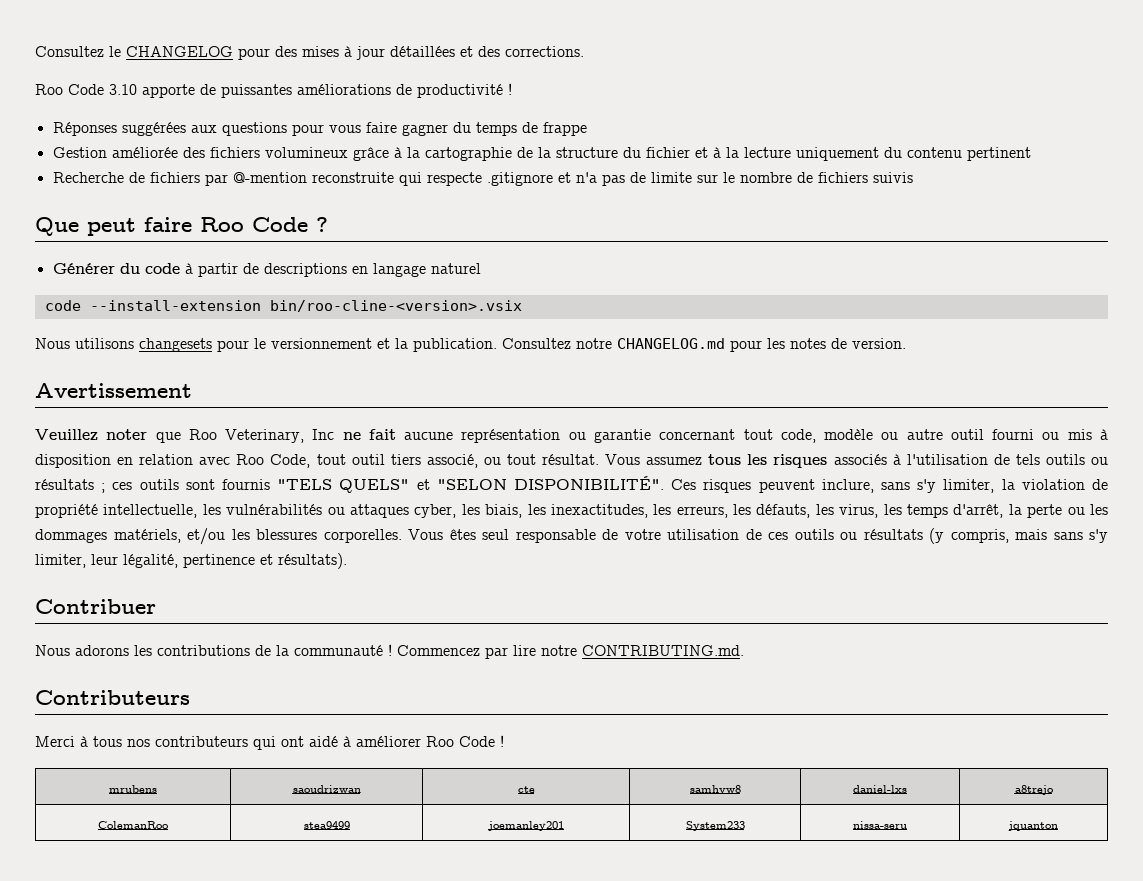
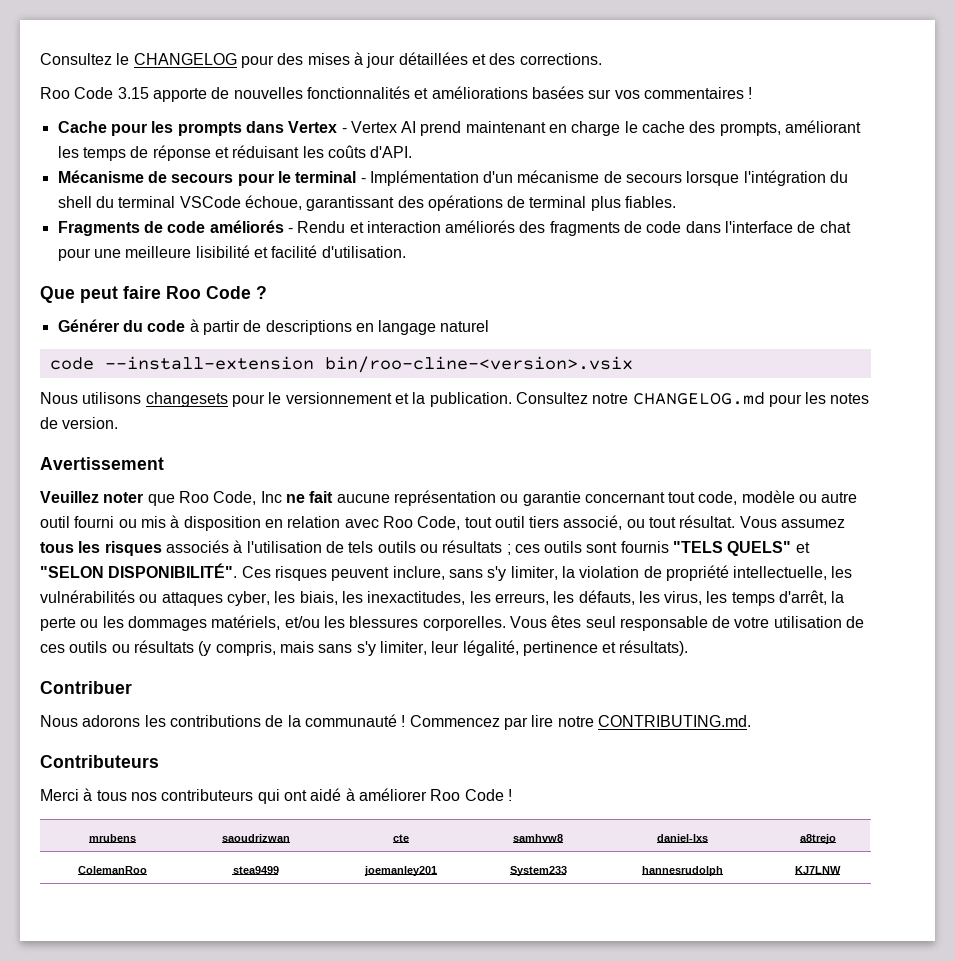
- Roo Code 3.10 apporte de puissantes améliorations de productivité !
- Réponses suggérées aux questions pour vous faire gagner du temps de frappe
- Gestion améliorée des fichiers volumineux grâce à la cartographie de la structure du fichier et à la lecture uniquement du contenu pertinent
- Recherche de fichiers par @-mention reconstruite qui respecte .gitignore et n'a pas de limite sur le nombre de fichiers suivis
+ Roo Code 3.15 apporte de nouvelles fonctionnalités et améliorations basées sur vos commentaires !
+ Cache pour les prompts dans Vertex - Vertex AI prend maintenant en charge le cache des prompts, améliorant les temps de réponse et réduisant les coûts d'API.
+ Mécanisme de secours pour le terminal - Implémentation d'un mécanisme de secours lorsque l'intégration du shell du terminal VSCode échoue, garantissant des opérations de terminal plus fiables.
+ Fragments de code améliorés - Rendu et interaction améliorés des fragments de code dans l'interface de chat pour une meilleure lisibilité et facilité d'utilisation.
- Veuillez noter que Roo Veterinary, Inc ne fait aucune représentation ou garantie concernant tout code, modèle ou autre outil fourni ou mis à disposition en relation avec Roo Code, tout outil tiers associé, ou tout résultat.
+ Veuillez noter que Roo Code, Inc ne fait aucune représentation ou garantie concernant tout code, modèle ou autre outil fourni ou mis à disposition en relation avec Roo Code, tout outil tiers associé, ou tout résultat.
- ColemanRoo | stea9499 | joemanley201 | System233 | nissa-seru | jquanton
+ ColemanRoo | stea9499 | joemanley201 | System233 | hannesrudolph | KJ7LNW

